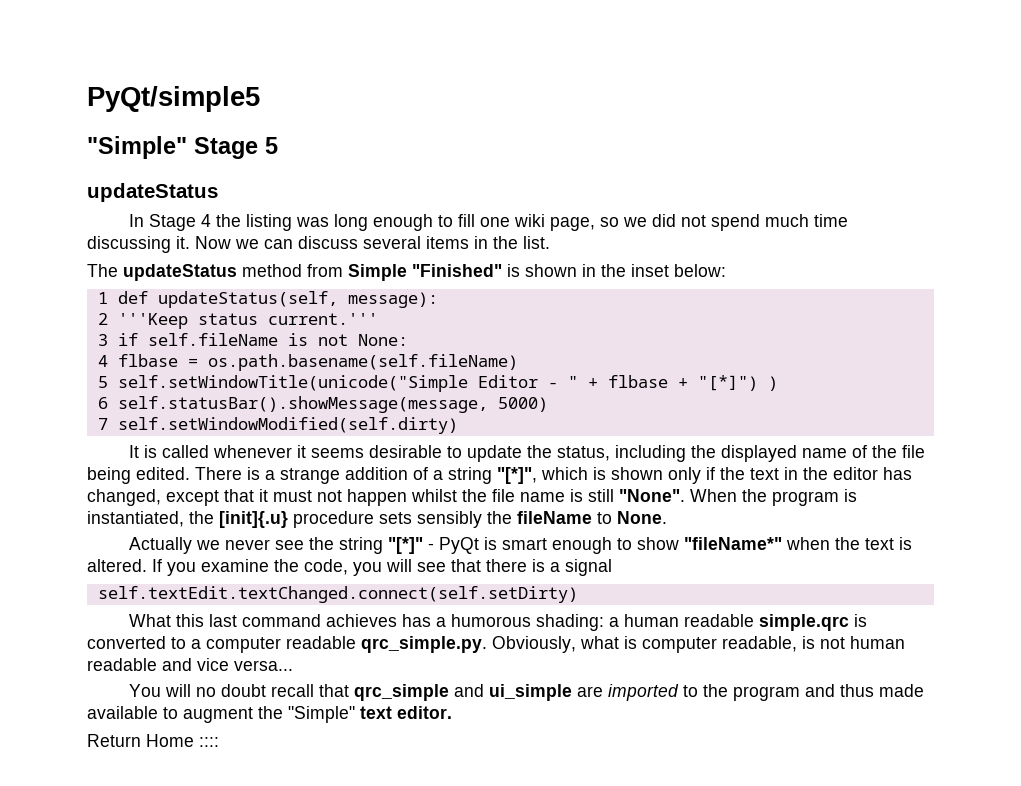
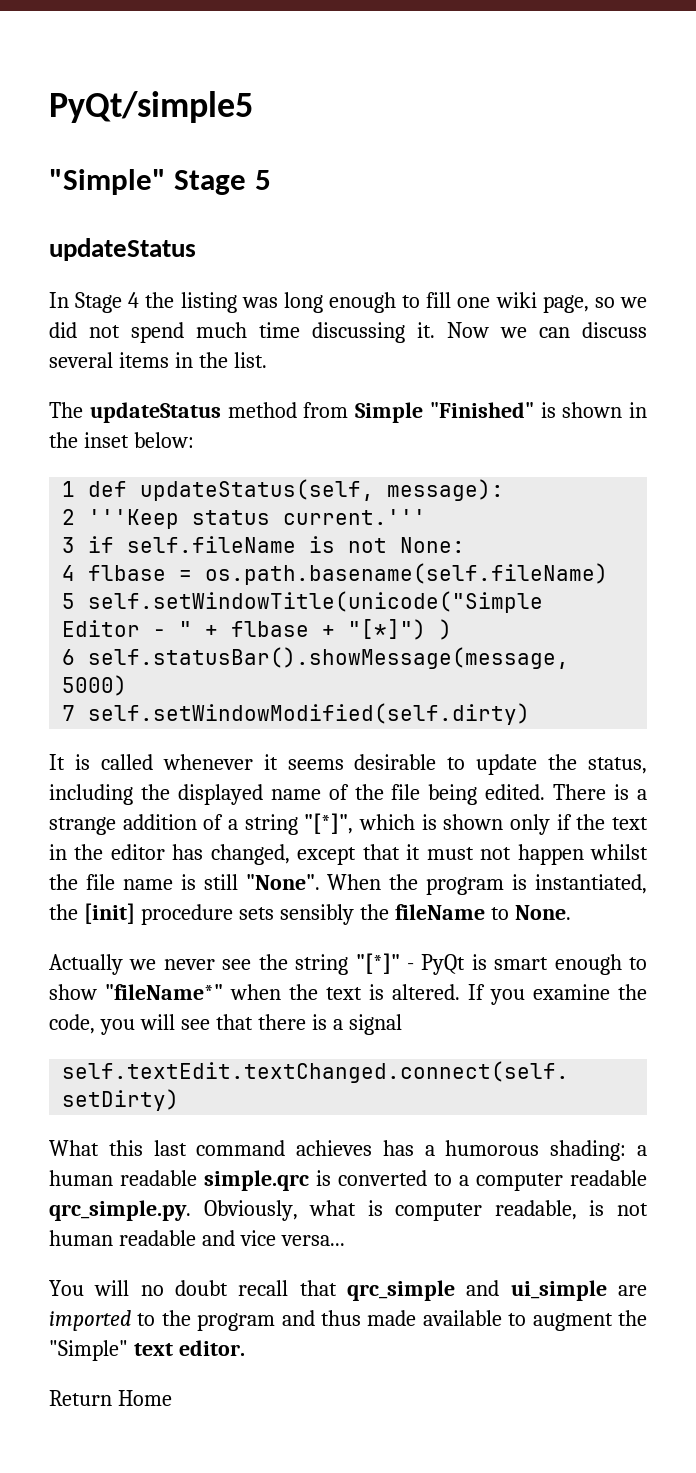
- When the program is instantiated, the [init]{.u} procedure sets sensibly the fileName to None.
+ When the program is instantiated, the [init] procedure sets sensibly the fileName to None.
- Return Home ::::
+ Return Home

